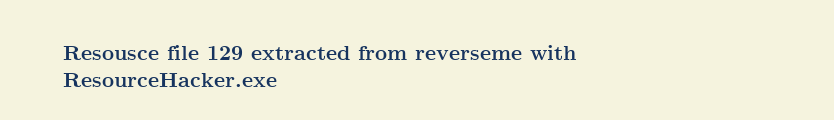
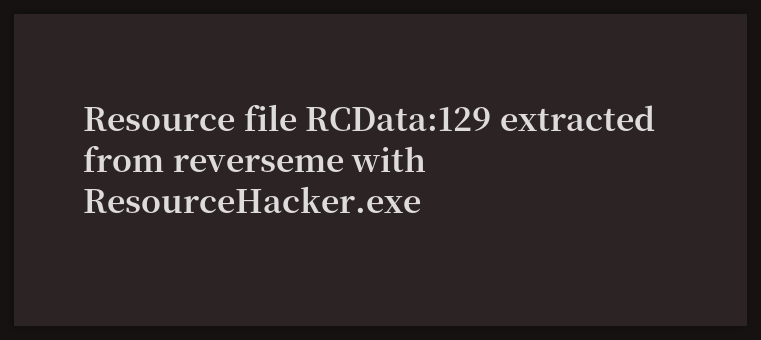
- Resousce file 129 extracted from reverseme with ResourceHacker.exe
+ Resource file RCData:129 extracted from reverseme with ResourceHacker.exe

